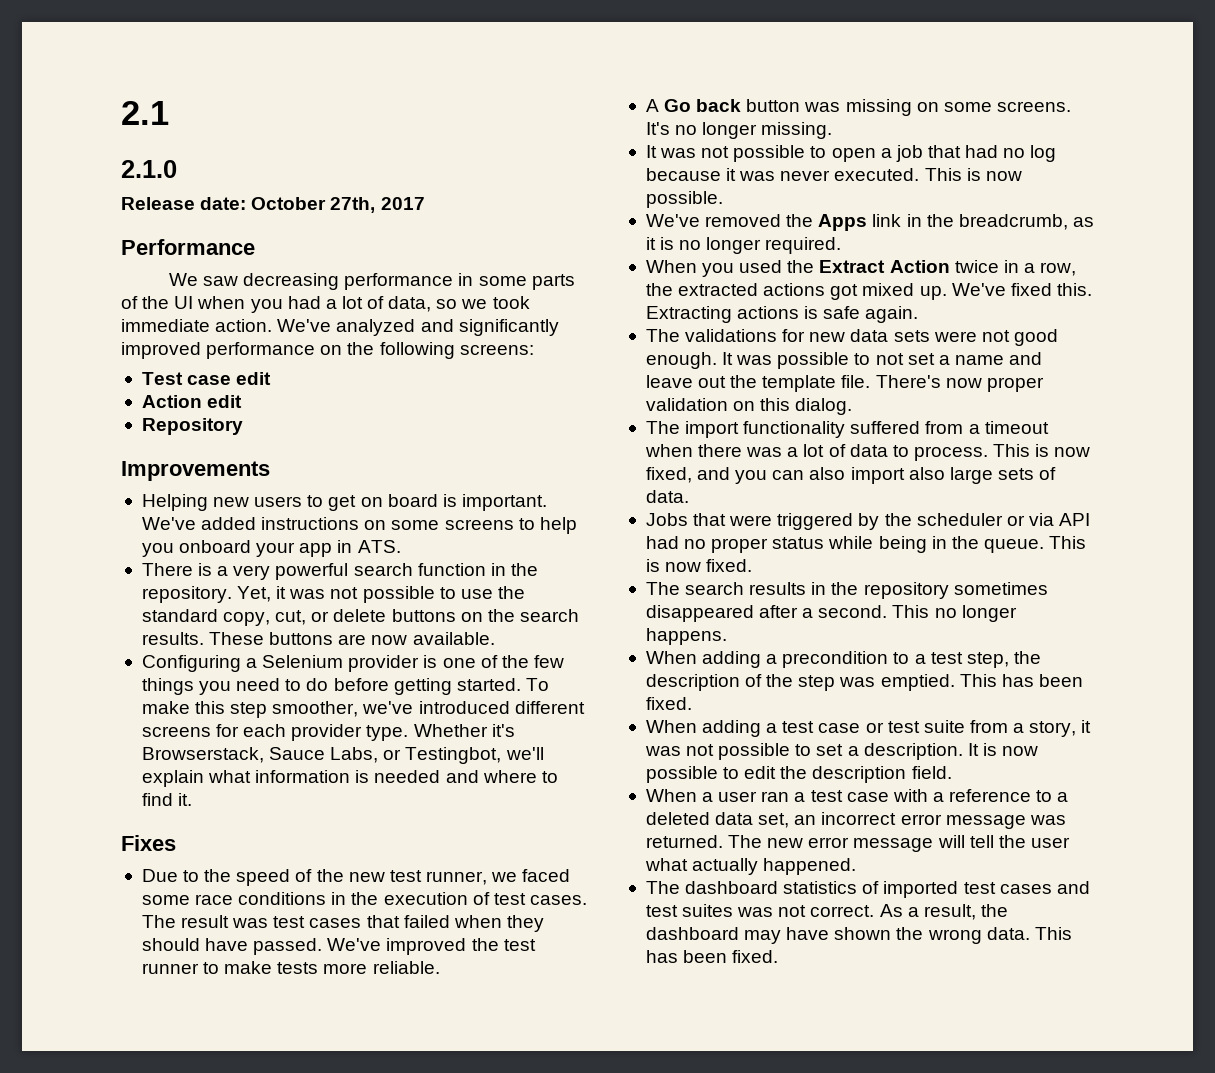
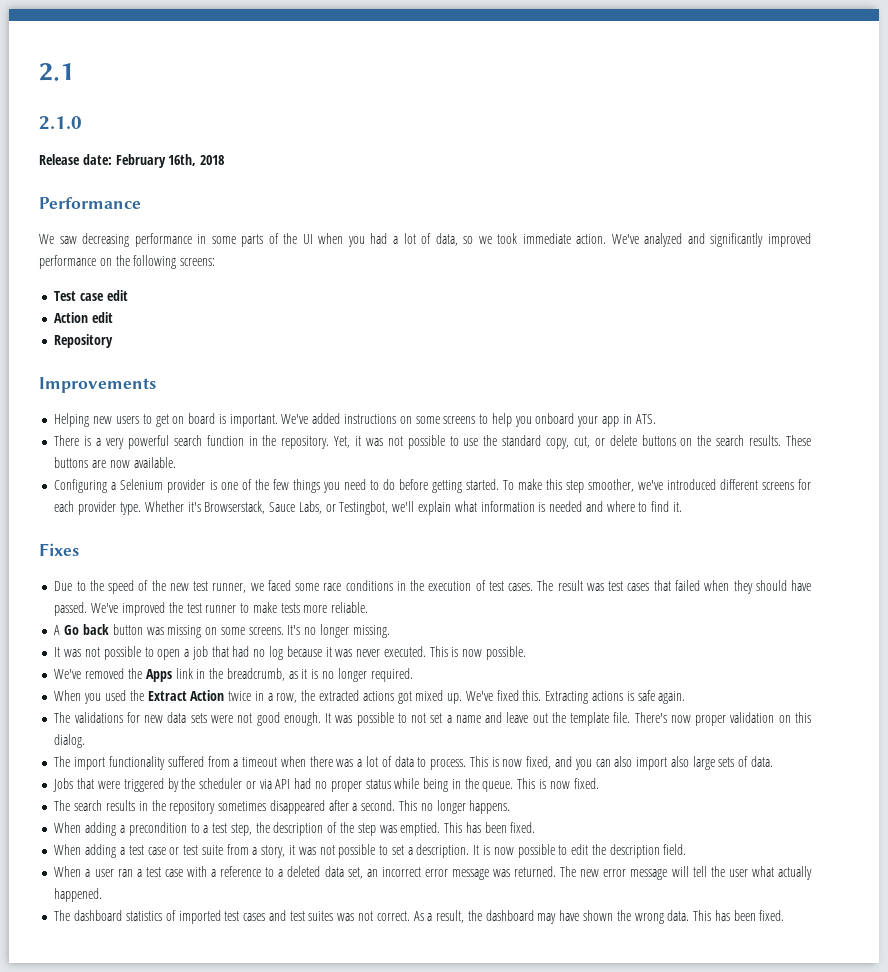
- Release date: October 27th, 2017
+ Release date: February 16th, 2018

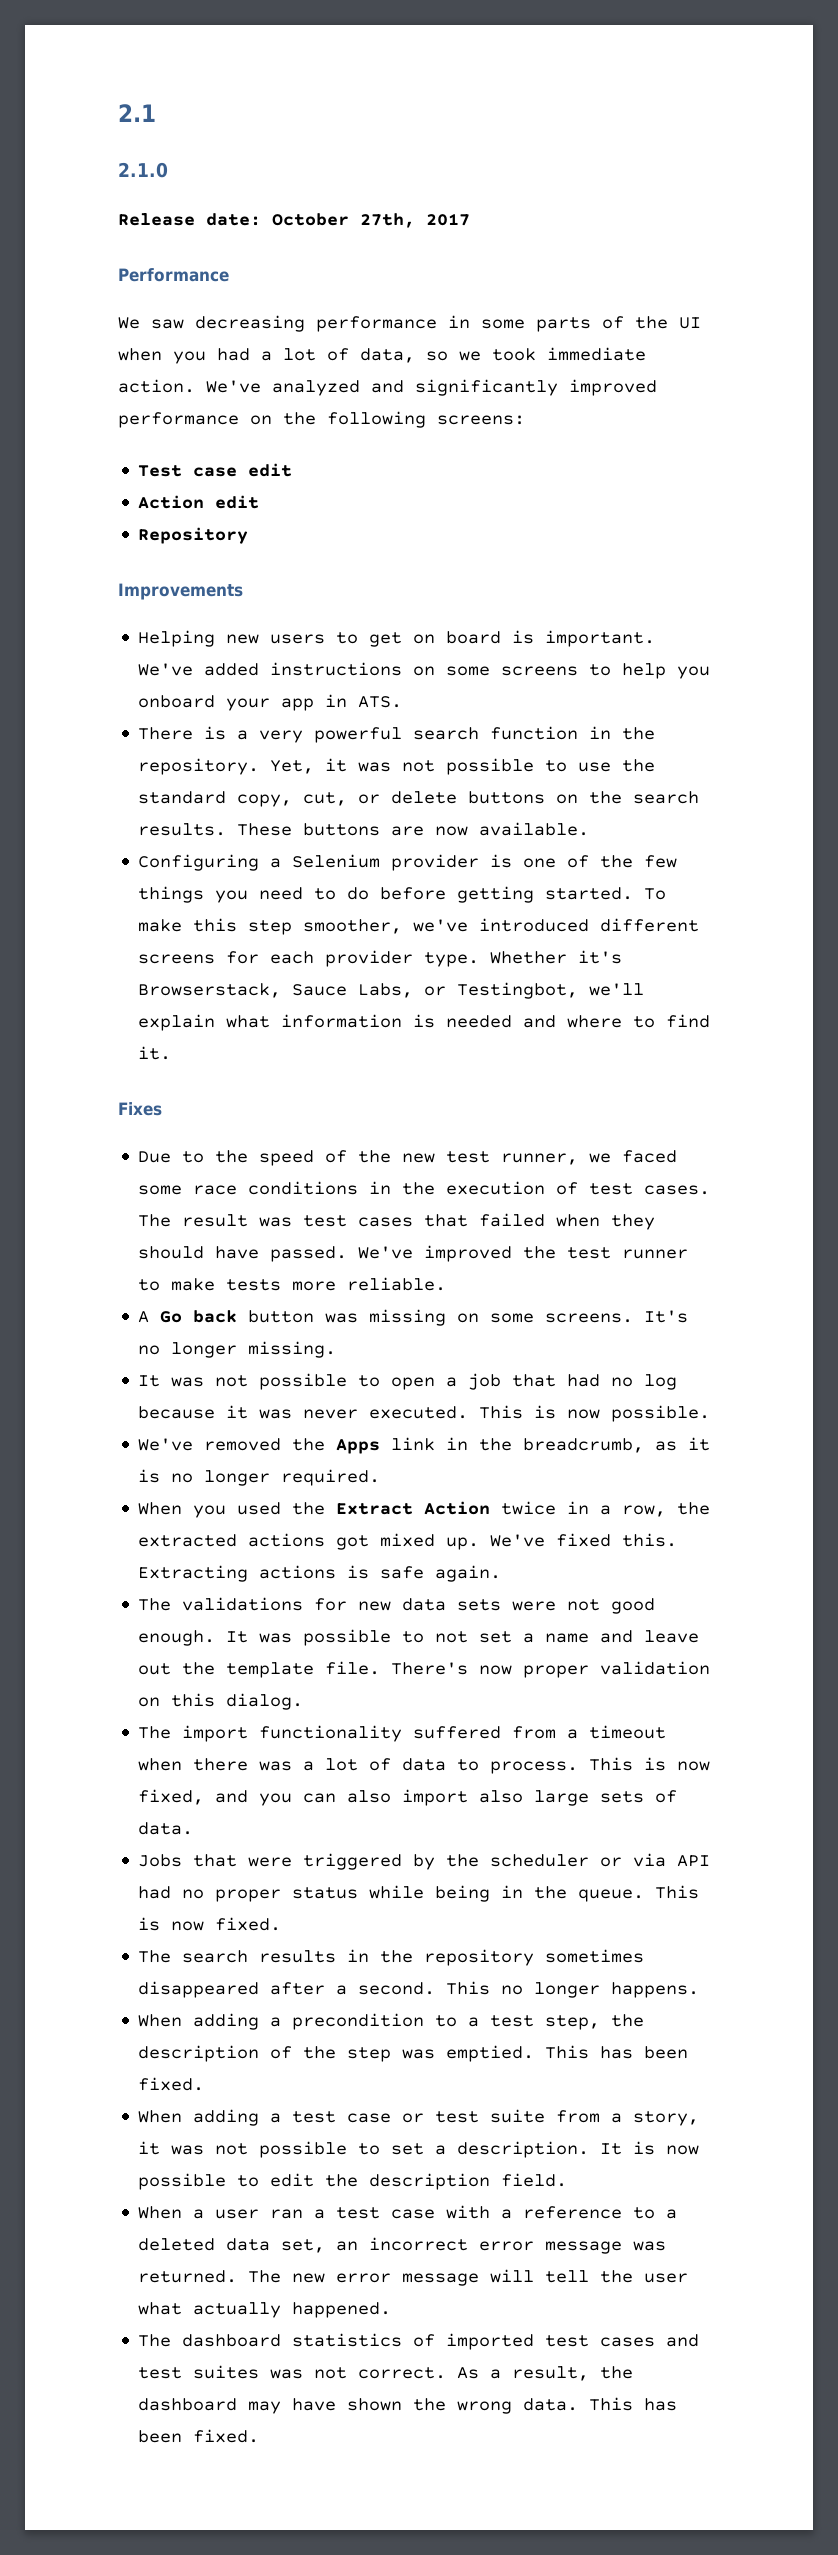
- Release date: February 16th, 2018
+ Release date: October 27th, 2017

